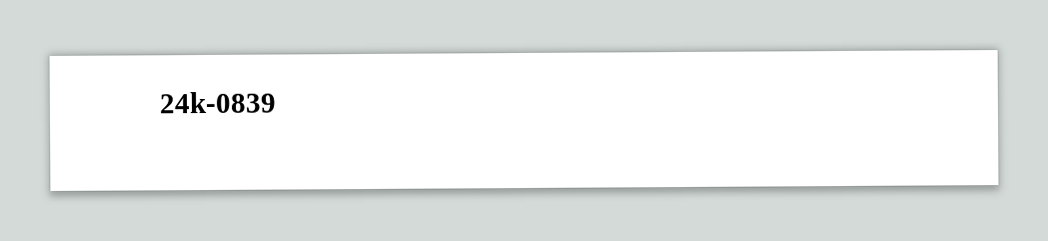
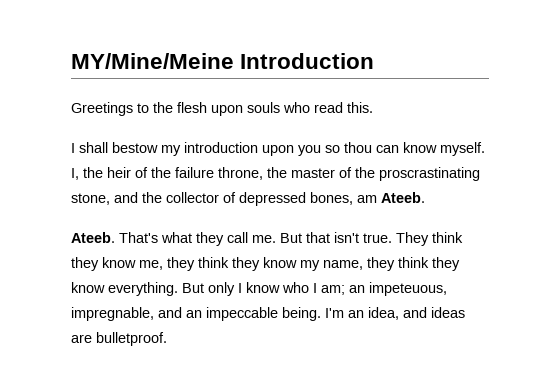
- 24k-0839
+ MY/Mine/Meine Introduction
+ Greetings to the flesh upon souls who read this.
+ I shall bestow my introduction upon you so thou can know myself. I, the heir of the failure throne, the master of the proscrastinating stone, and the collector of depressed bones, am Ateeb.
+ Ateeb. That's what they call me. But that isn't true. They think they know me, they think they know my name, they think they know everything. But only I know who I am; an impeteuous, impregnable, and an impeccable being. I'm an idea, and ideas are bulletproof.

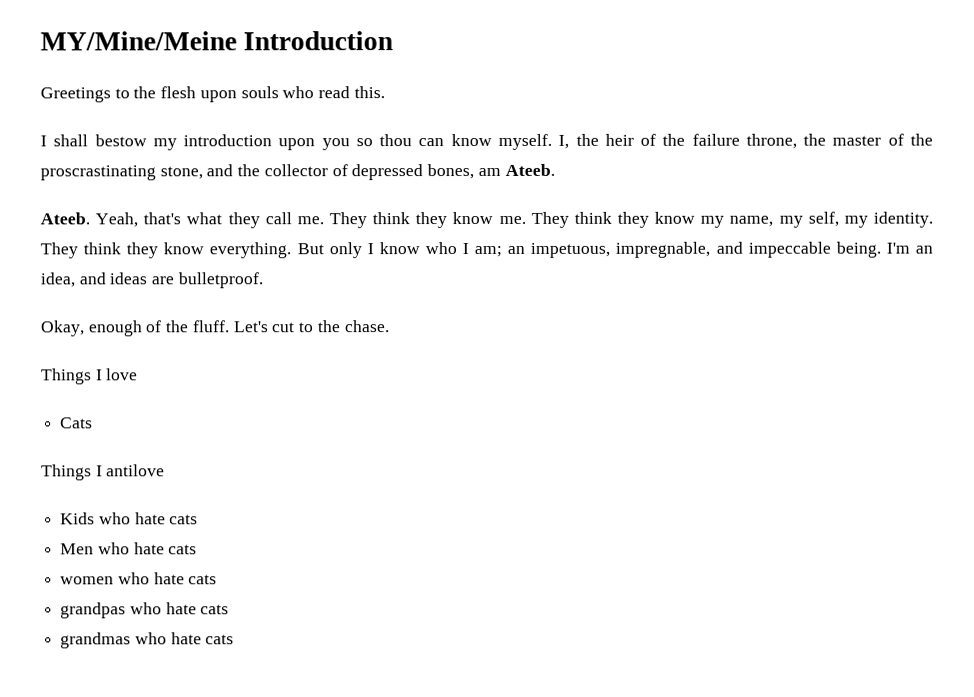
- That's what they call me.
+ Yeah, that's what they call me.
- But that isn't true. They think they know me, they think they know my name, they think they know everything.
+ They think they know me. They think they know my name, my self, my identity. They think they know everything.
- But only I know who I am; an impeteuous, impregnable, and an impeccable being.
+ But only I know who I am; an impetuous, impregnable, and impeccable being.
+ Okay, enough of the fluff. Let's cut to the chase.
+ Things I love
+ Cats
+ Things I antilove
+ Kids who hate cats
+ Men who hate cats
+ women who hate cats
+ grandpas who hate cats
+ grandmas who hate cats

